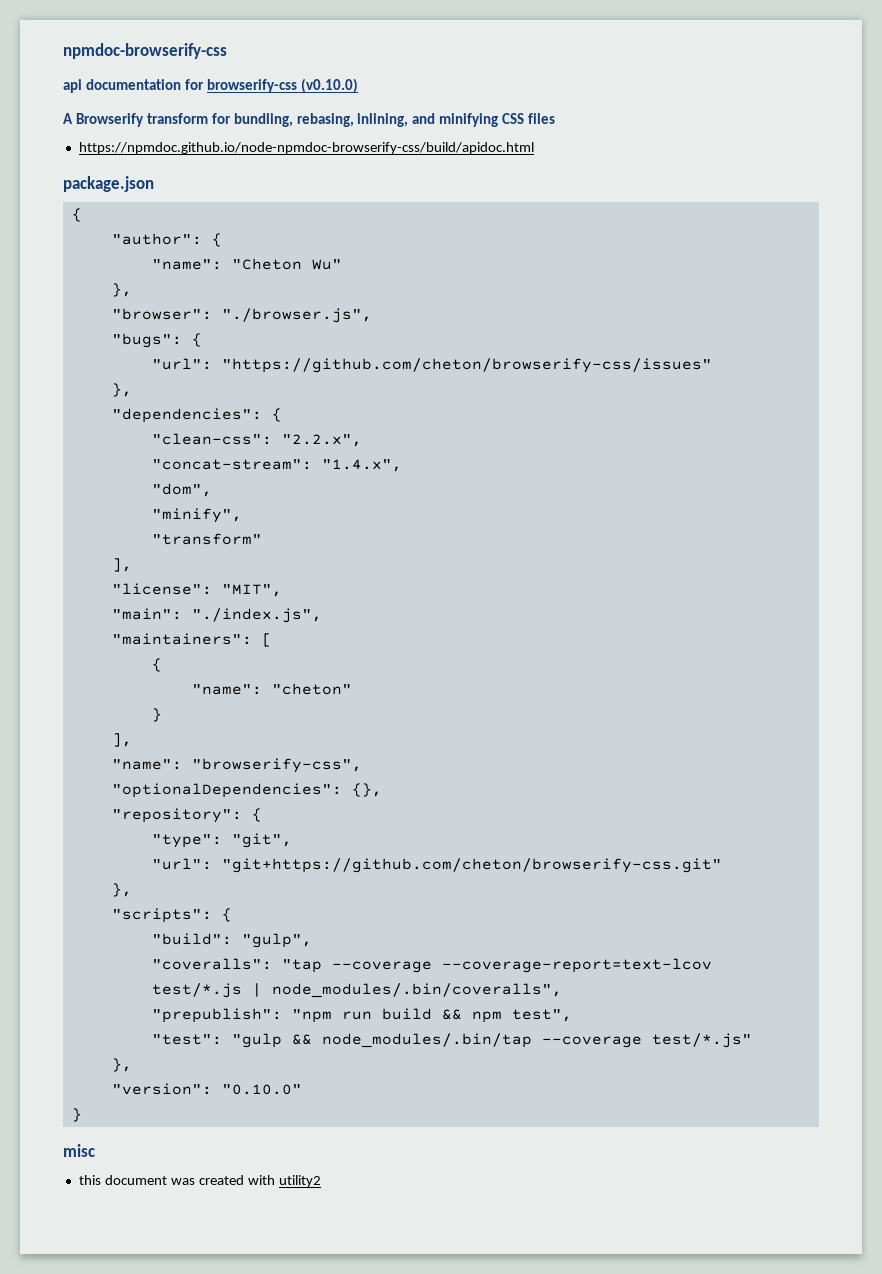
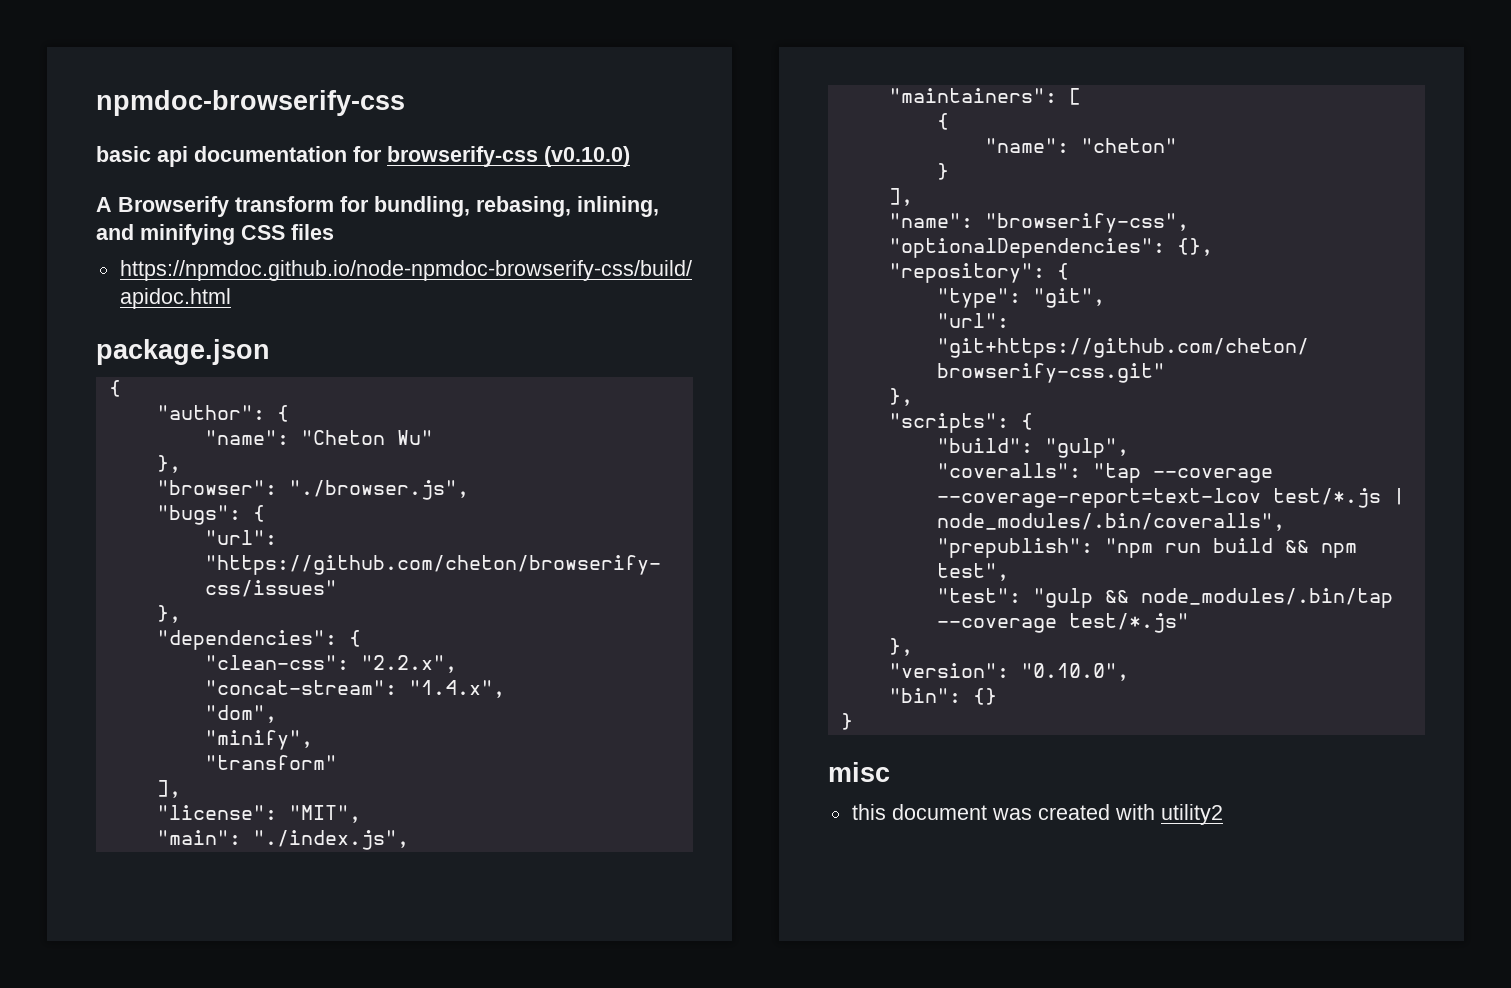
- api documentation for browserify-css (v0.10.0)
+ basic api documentation for browserify-css (v0.10.0)
- "version": "0.10.0"
+ "version": "0.10.0",
+ "bin": {}

